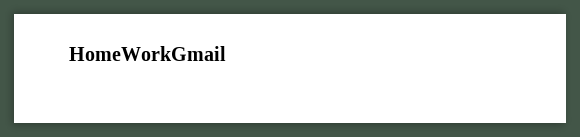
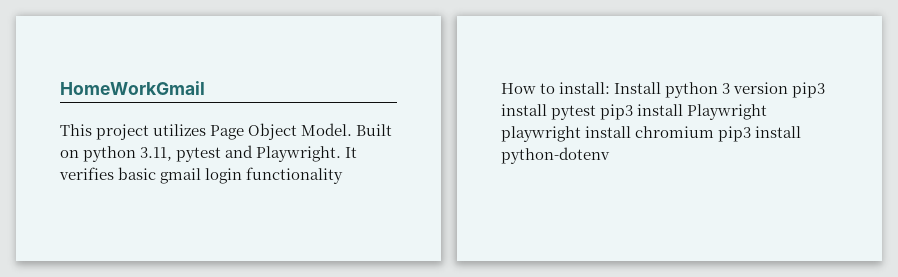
+ This project utilizes Page Object Model. Built on python 3.11, pytest and Playwright. It verifies basic gmail login functionality
+ How to install: Install python 3 version pip3 install pytest pip3 install Playwright playwright install chromium pip3 install python-dotenv

